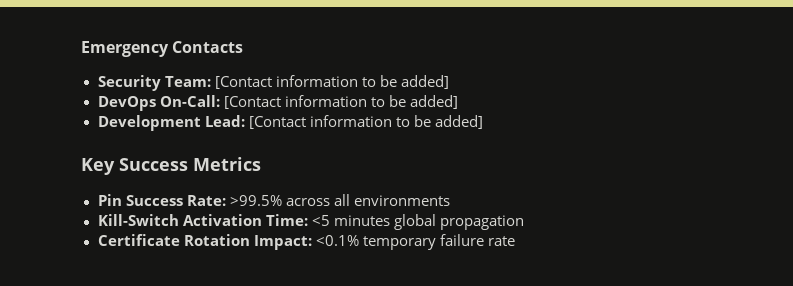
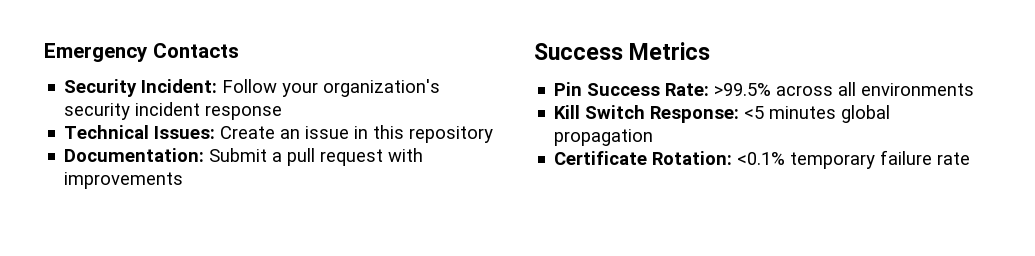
- Security Team: [Contact information to be added]
- DevOps On-Call: [Contact information to be added]
- Development Lead: [Contact information to be added]
- Key Success Metrics
+ Security Incident: Follow your organization's security incident response
+ Technical Issues: Create an issue in this repository
+ Documentation: Submit a pull request with improvements
+ Success Metrics
- Kill-Switch Activation Time: <5 minutes global propagation
+ Kill Switch Response: <5 minutes global propagation
- Certificate Rotation Impact: <0.1% temporary failure rate
+ Certificate Rotation: <0.1% temporary failure rate

